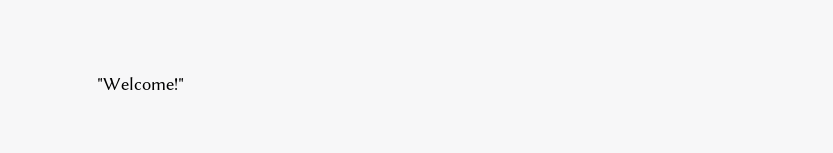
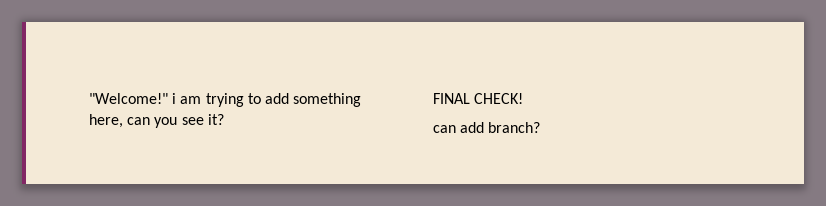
- "Welcome!"
+ "Welcome!" i am trying to add something here, can you see it?
+ FINAL CHECK!
+ can add branch?

